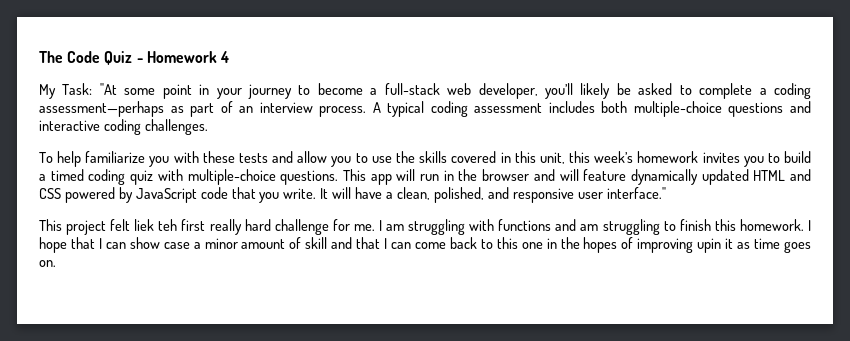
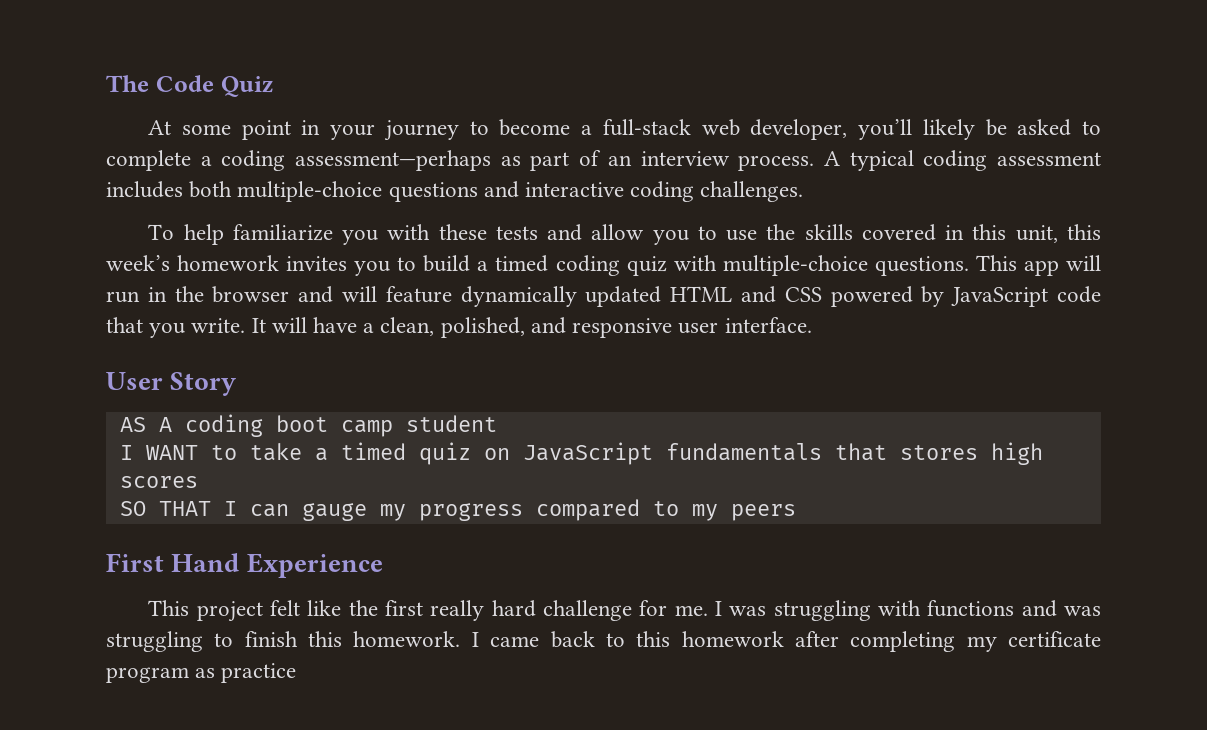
- The Code Quiz - Homework 4
- My Task: "At some point in your journey to become a full-stack web developer, you’ll likely be asked to complete a coding assessment—perhaps as part of an interview process.
+ The Code Quiz
+ At some point in your journey to become a full-stack web developer, you’ll likely be asked to complete a coding assessment—perhaps as part of an interview process.
- It will have a clean, polished, and responsive user interface."
+ It will have a clean, polished, and responsive user interface.
+ User Story
+ AS A coding boot camp student
+ I WANT to take a timed quiz on JavaScript fundamentals that stores high scores
+ SO THAT I can gauge my progress compared to my peers
+ First Hand Experience
- This project felt liek teh first really hard challenge for me.
+ This project felt like the first really hard challenge for me.
- I am struggling with functions and am struggling to finish this homework.
+ I was struggling with functions and was struggling to finish this homework.
- I hope that I can show case a minor amount of skill and that I can come back to this one in the hopes of improving upin it as time goes on.
+ I came back to this homework after completing my certificate program as practice

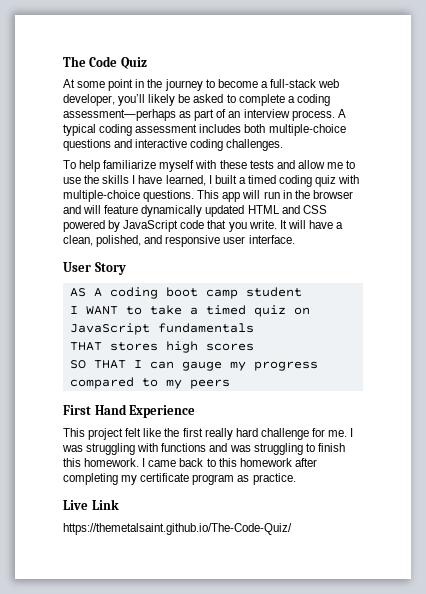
- At some point in your journey to become a full-stack web developer, you’ll likely be asked to complete a coding assessment—perhaps as part of an interview process.
+ At some point in the journey to become a full-stack web developer, you’ll likely be asked to complete a coding assessment—perhaps as part of an interview process.
- To help familiarize you with these tests and allow you to use the skills covered in this unit, this week’s homework invites you to build a timed coding quiz with multiple-choice questions.
+ To help familiarize myself with these tests and allow me to use the skills I have learned, I built a timed coding quiz with multiple-choice questions.
- I WANT to take a timed quiz on JavaScript fundamentals that stores high scores
+ I WANT to take a timed quiz on JavaScript fundamentals
+ THAT stores high scores
- I came back to this homework after completing my certificate program as practice
+ I came back to this homework after completing my certificate program as practice.
+ Live Link
+ https://themetalsaint.github.io/The-Code-Quiz/

